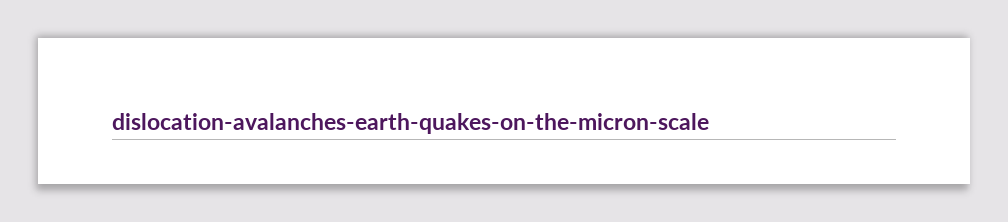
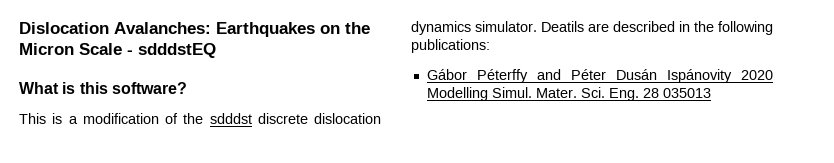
- dislocation-avalanches-earth-quakes-on-the-micron-scale
+ Dislocation Avalanches: Earthquakes on the Micron Scale - sdddstEQ
+ What is this software?
+ This is a modification of the sdddst discrete dislocation dynamics simulator. Deatils are described in the following publications:
+ Gábor Péterffy and Péter Dusán Ispánovity 2020 Modelling Simul. Mater. Sci. Eng. 28 035013

